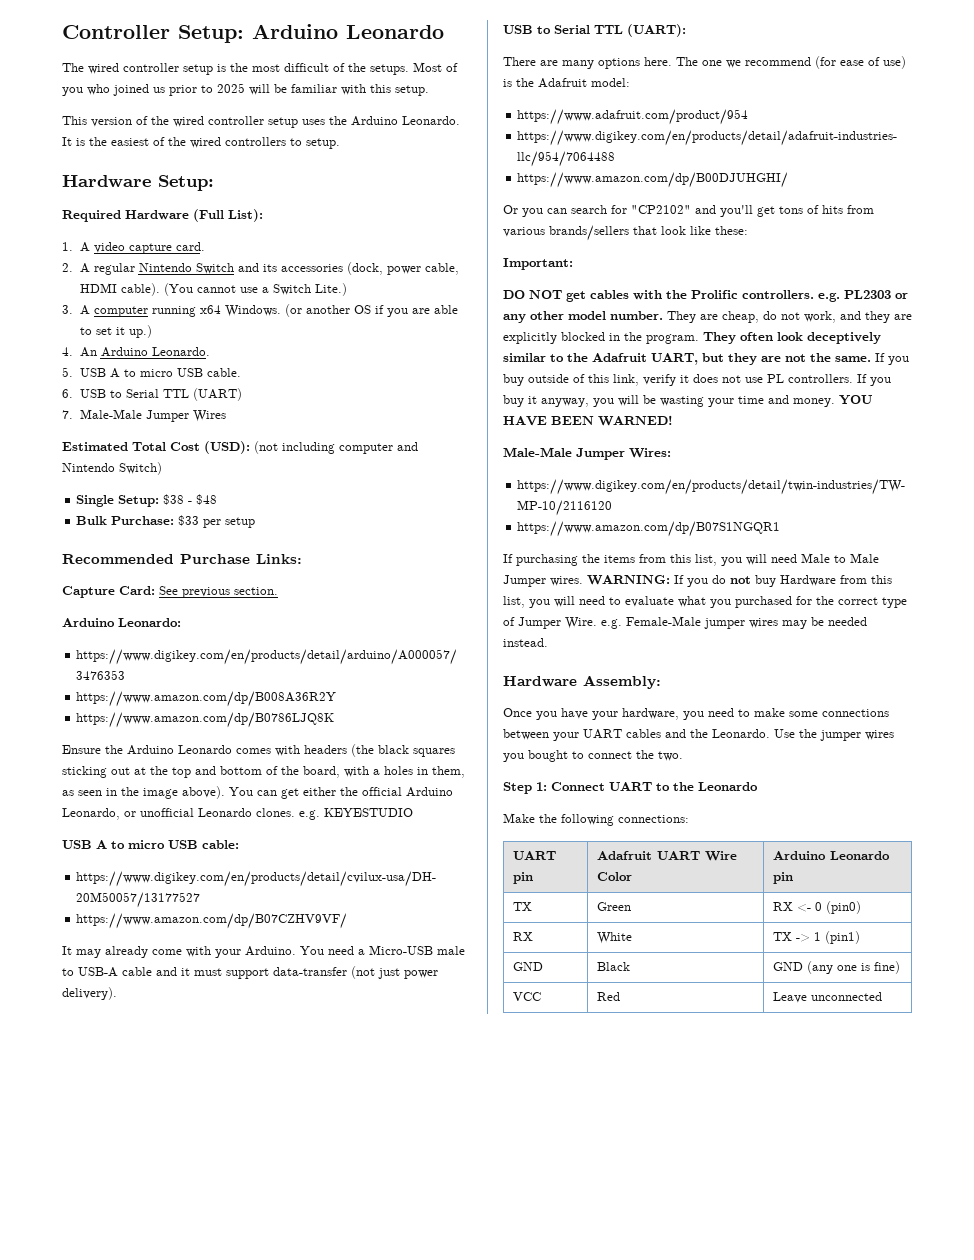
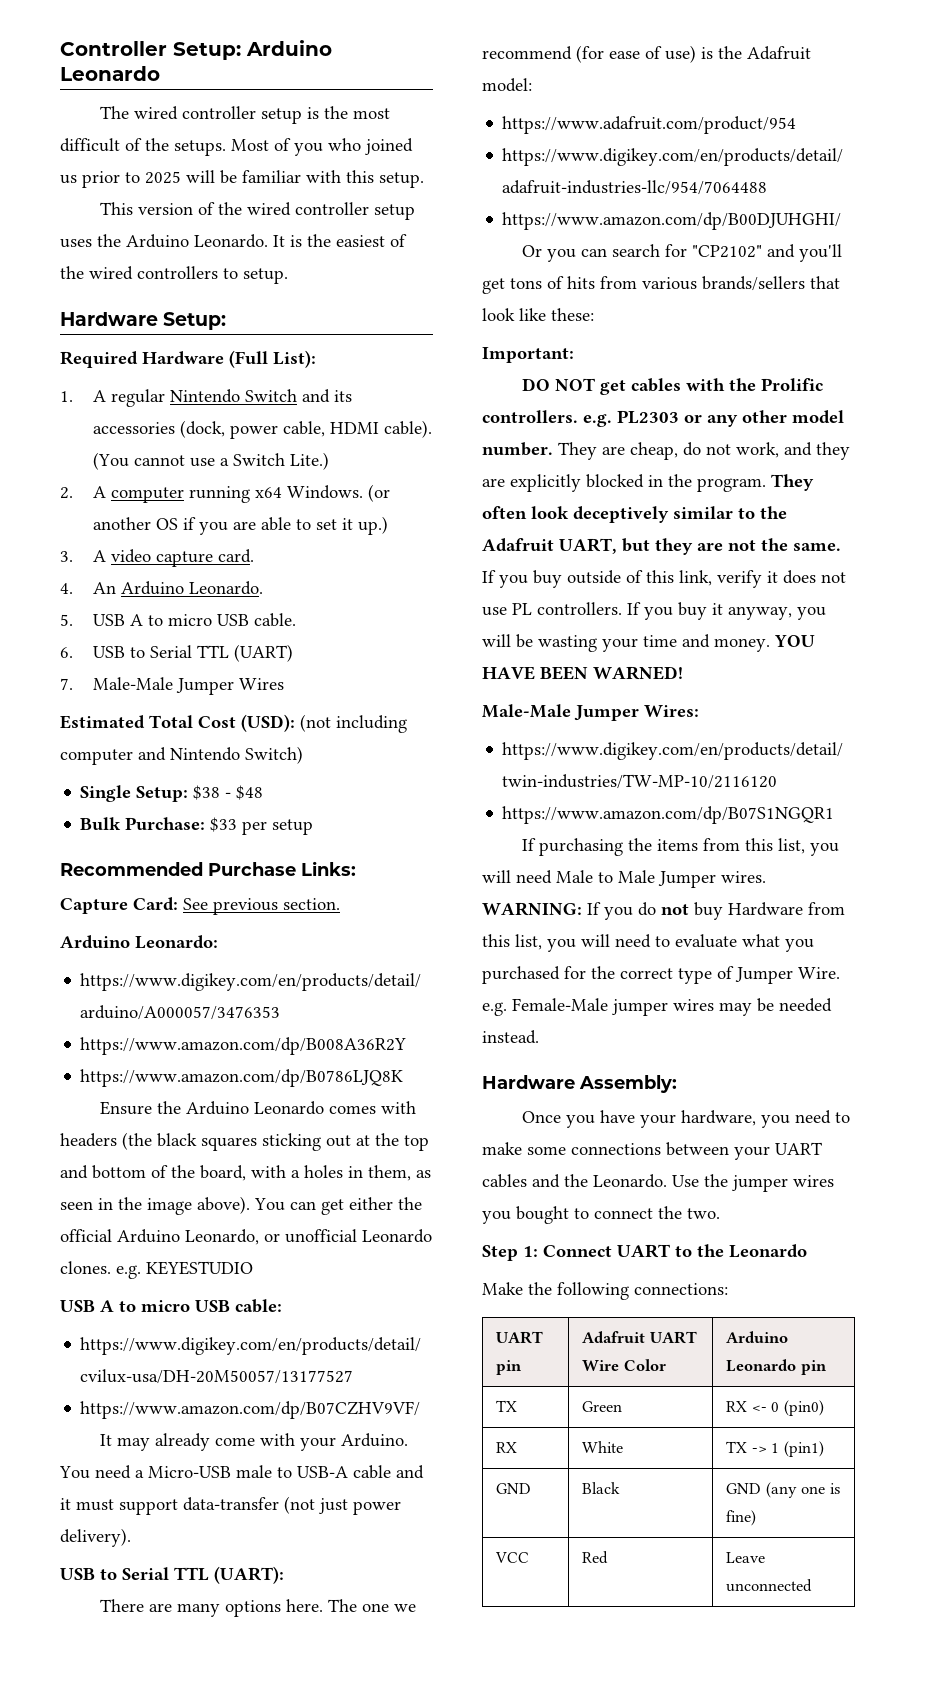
- 1. A video capture card.
- 2. A regular Nintendo Switch and its accessories (dock, power cable, HDMI cable).
+ 1. A regular Nintendo Switch and its accessories (dock, power cable, HDMI cable).
- 3. A computer running x64 Windows.
+ 2. A computer running x64 Windows.
+ 3. A video capture card.

